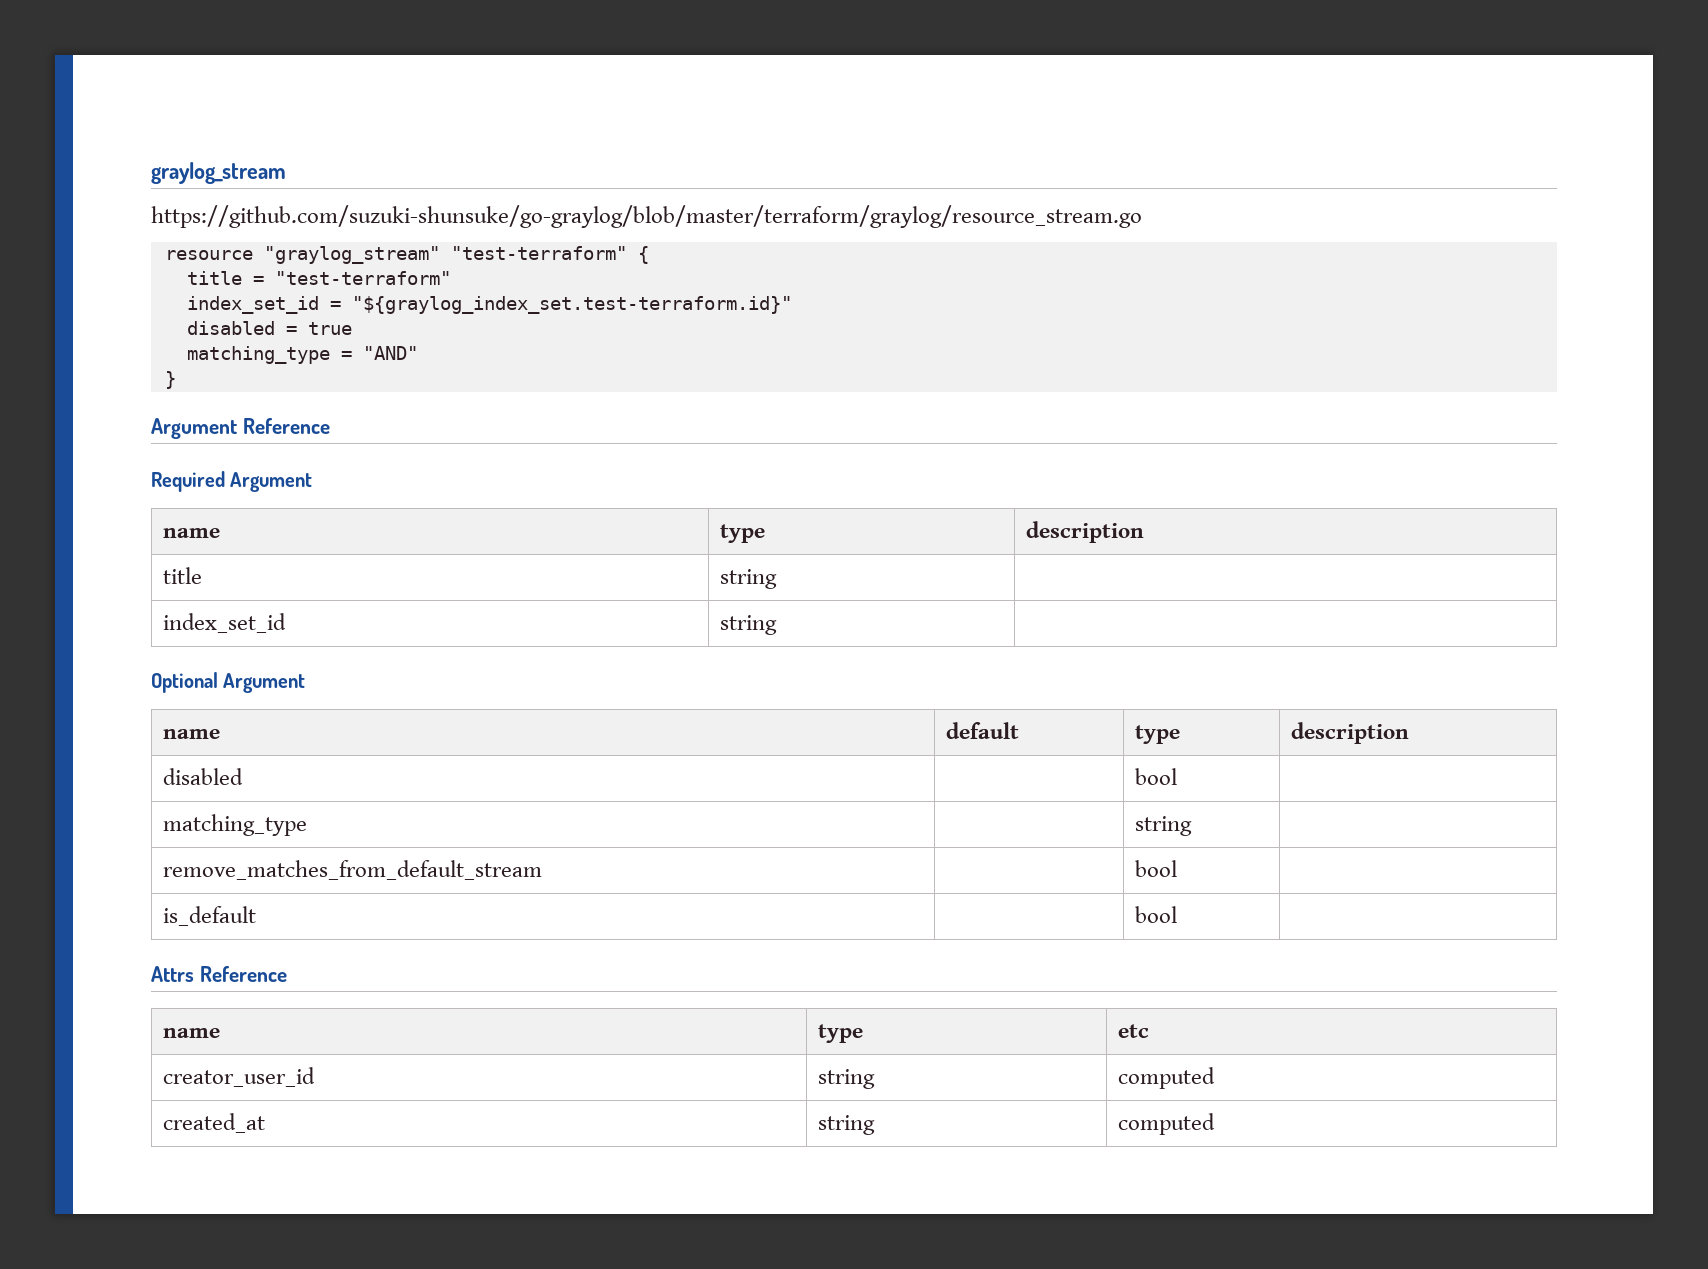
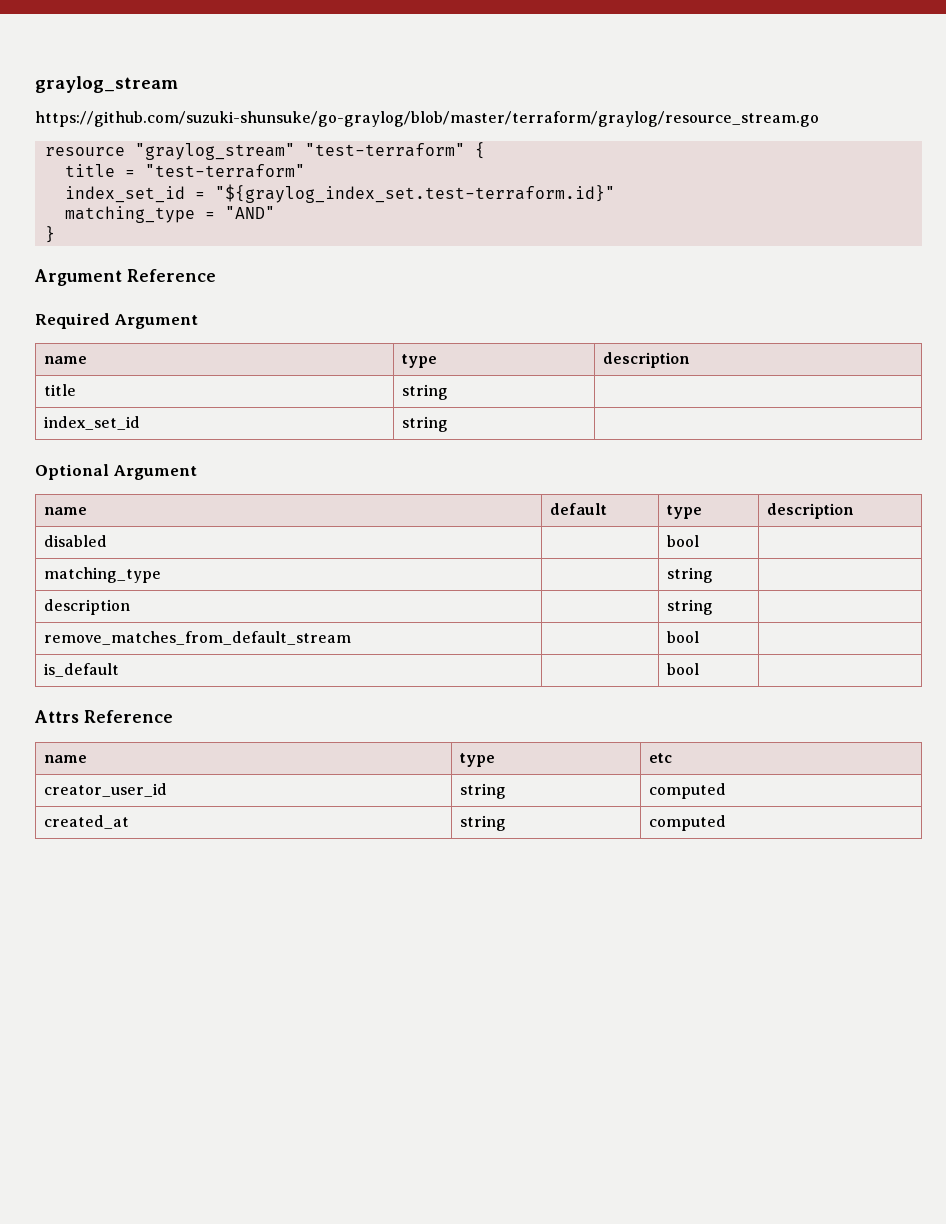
- disabled = true
+ description | | string |

